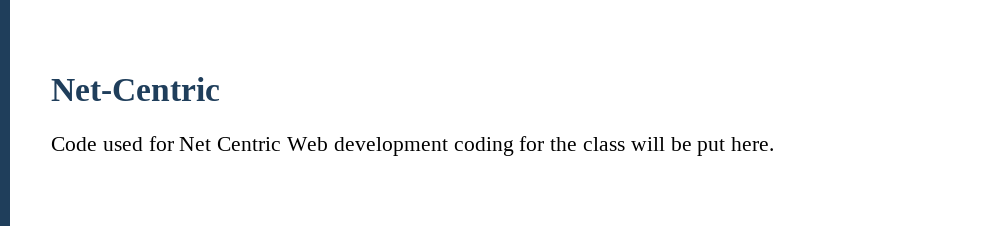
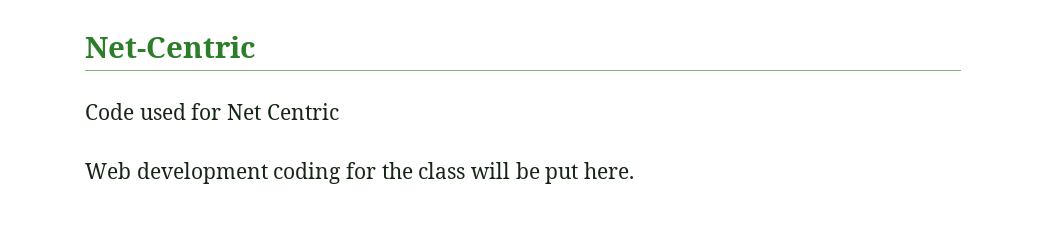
- Code used for Net Centric Web development coding for the class will be put here.
+ Code used for Net Centric
+ Web development coding for the class will be put here.

